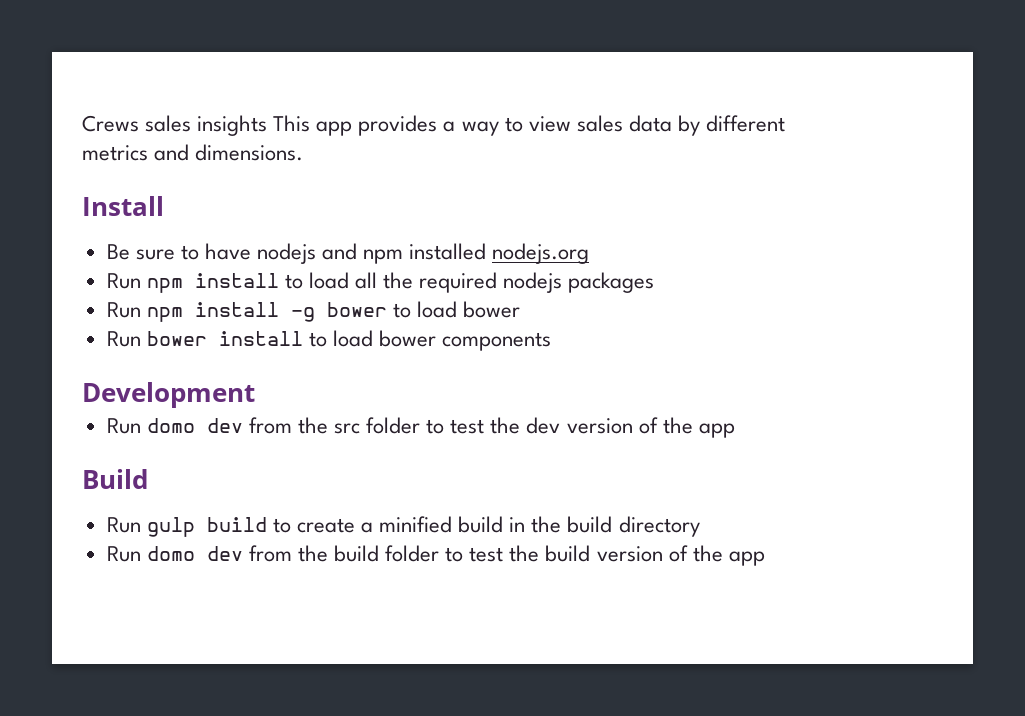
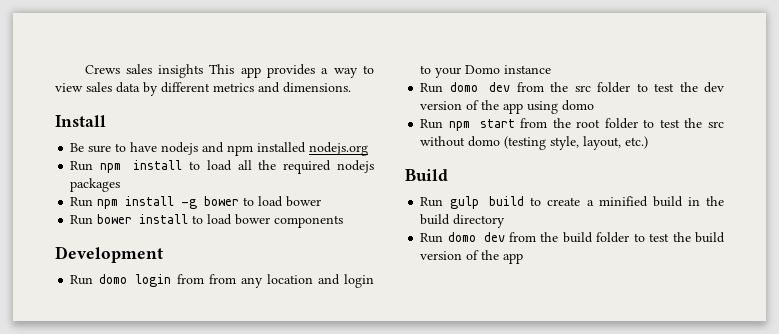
+ Run domo login from from any location and login to your Domo instance
- Run domo dev from the src folder to test the dev version of the app
+ Run domo dev from the src folder to test the dev version of the app using domo
+ Run npm start from the root folder to test the src without domo (testing style, layout, etc.)

